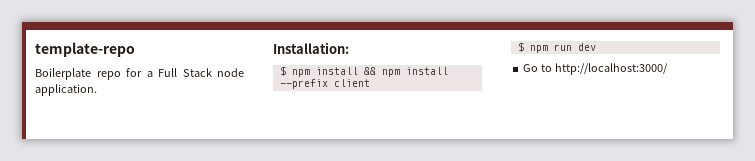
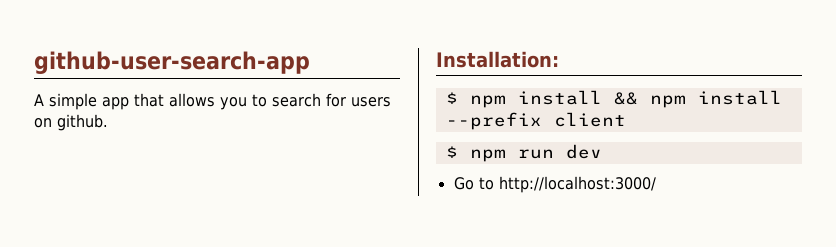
- template-repo
- Boilerplate repo for a Full Stack node application.
+ github-user-search-app
+ A simple app that allows you to search for users on github.

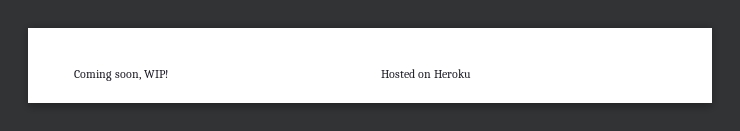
- github-user-search-app
- A simple app that allows you to search for users on github.
- Installation:
- $ npm install && npm install --prefix client
- $ npm run dev
- Go to http://localhost:3000/
+ Coming soon, WIP!
+ Hosted on Heroku

